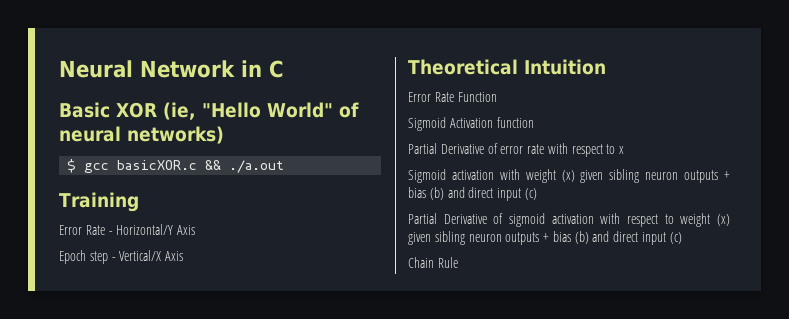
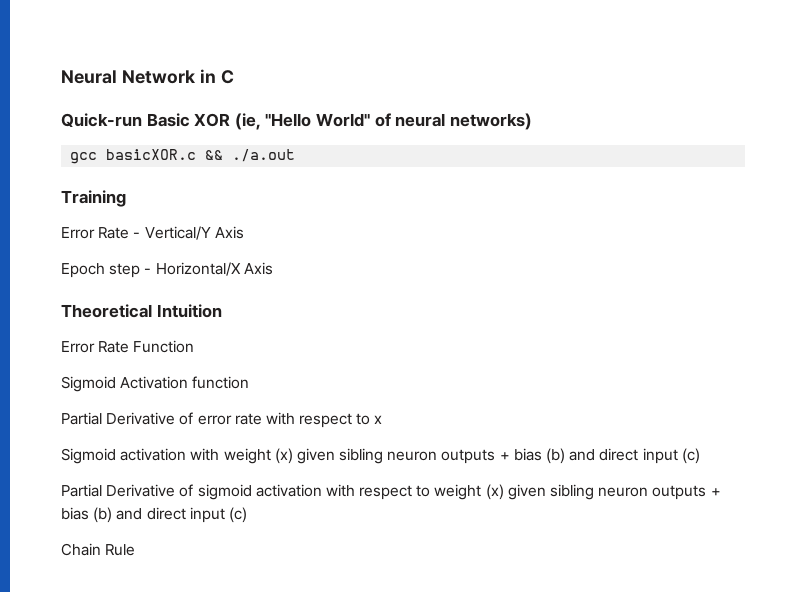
- Basic XOR (ie, "Hello World" of neural networks)
+ Quick-run Basic XOR (ie, "Hello World" of neural networks)
- $ gcc basicXOR.c && ./a.out
+ gcc basicXOR.c && ./a.out
- Error Rate - Horizontal/Y Axis
+ Error Rate - Vertical/Y Axis
- Epoch step - Vertical/X Axis
+ Epoch step - Horizontal/X Axis

